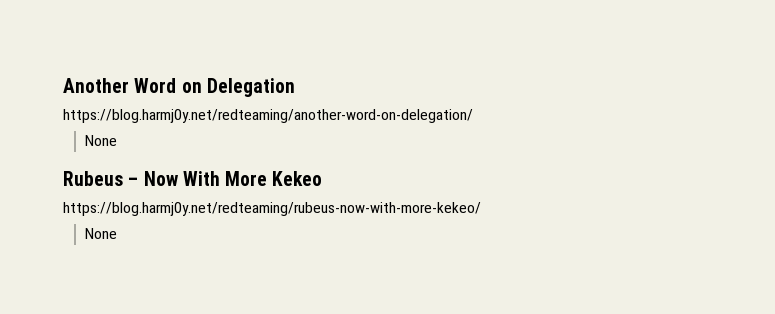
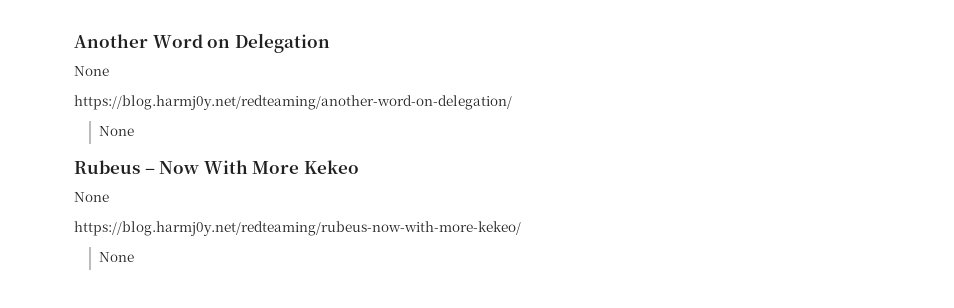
  Another Word on Delegation
+ None
  Rubeus – Now With More Kekeo
+ None

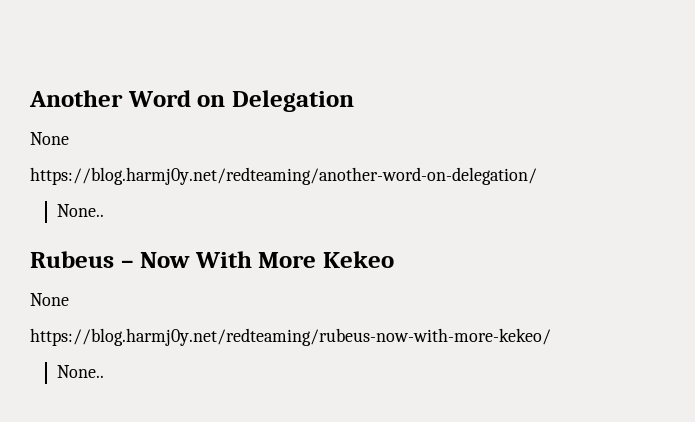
  https://blog.harmj0y.net/redteaming/another-word-on-delegation/
- None
+ None..
  https://blog.harmj0y.net/redteaming/rubeus-now-with-more-kekeo/
- None
+ None..

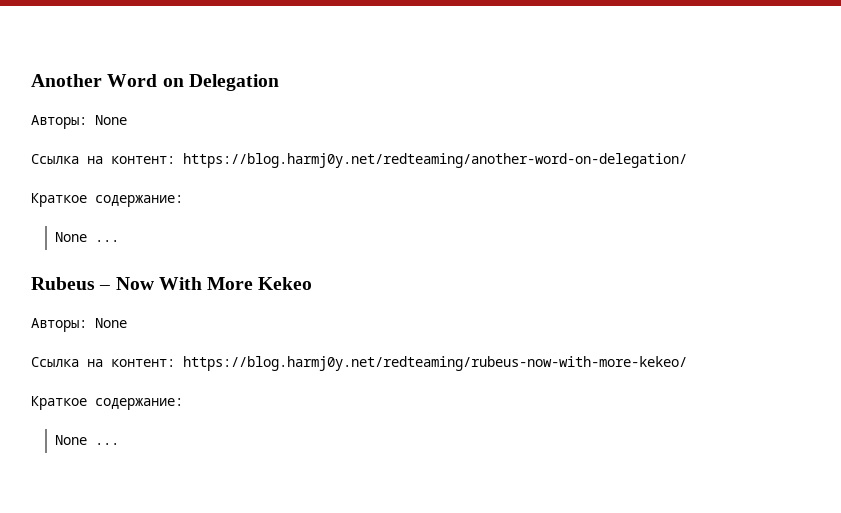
  Another Word on Delegation
- None
- https://blog.harmj0y.net/redteaming/another-word-on-delegation/
- None..
+ Авторы: None
+ Ссылка на контент: https://blog.harmj0y.net/redteaming/another-word-on-delegation/
+ Краткое содержание:
+ None ...
  Rubeus – Now With More Kekeo
- None
- https://blog.harmj0y.net/redteaming/rubeus-now-with-more-kekeo/
- None..
+ Авторы: None
+ Ссылка на контент: https://blog.harmj0y.net/redteaming/rubeus-now-with-more-kekeo/
+ Краткое содержание:
+ None ...

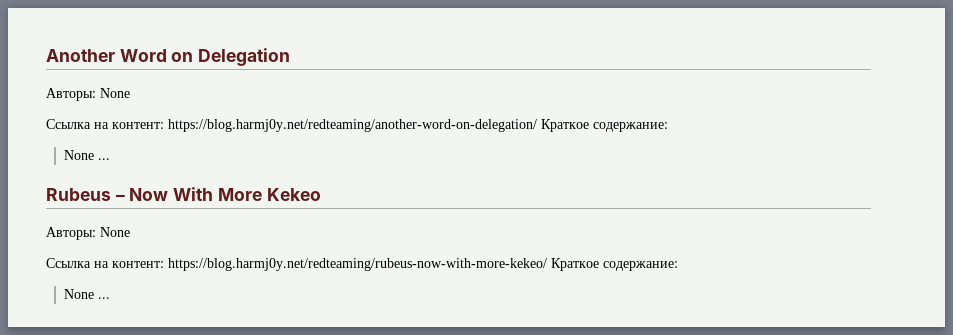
- Ссылка на контент: https://blog.harmj0y.net/redteaming/another-word-on-delegation/
- Краткое содержание:
+ Ссылка на контент: https://blog.harmj0y.net/redteaming/another-word-on-delegation/ Краткое содержание:
- Ссылка на контент: https://blog.harmj0y.net/redteaming/rubeus-now-with-more-kekeo/
- Краткое содержание:
+ Ссылка на контент: https://blog.harmj0y.net/redteaming/rubeus-now-with-more-kekeo/ Краткое содержание:

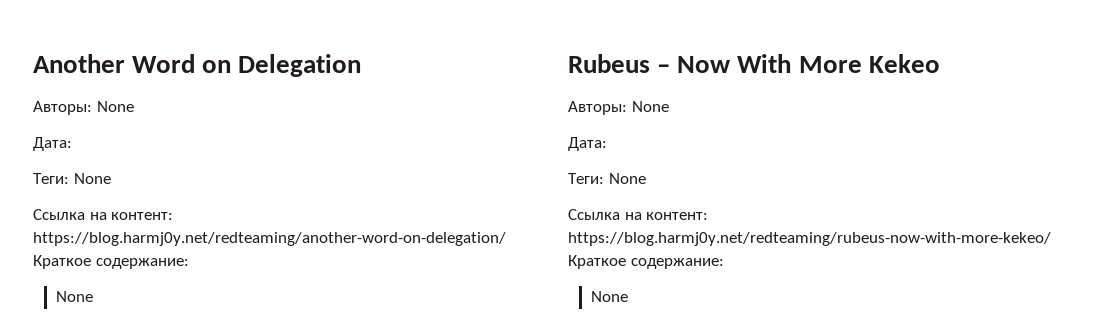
  Another Word on Delegation
  Авторы: None
+ Дата:
+ Теги: None
  Ссылка на контент: https://blog.harmj0y.net/redteaming/another-word-on-delegation/ Краткое содержание:
- None ...
+ None
  Rubeus – Now With More Kekeo
  Авторы: None
+ Дата:
+ Теги: None
  Ссылка на контент: https://blog.harmj0y.net/redteaming/rubeus-now-with-more-kekeo/ Краткое содержание:
- None ...
+ None

